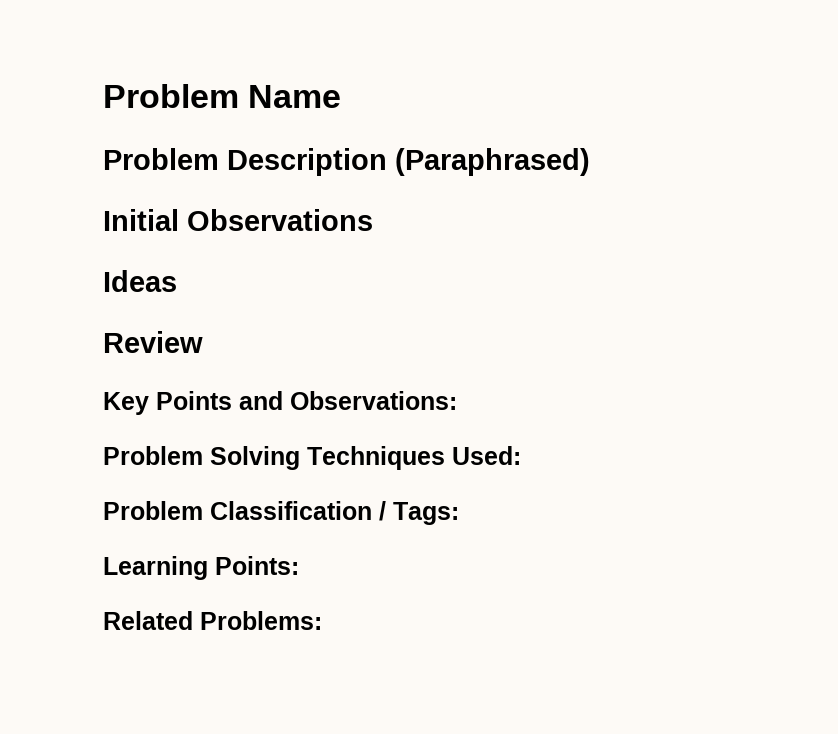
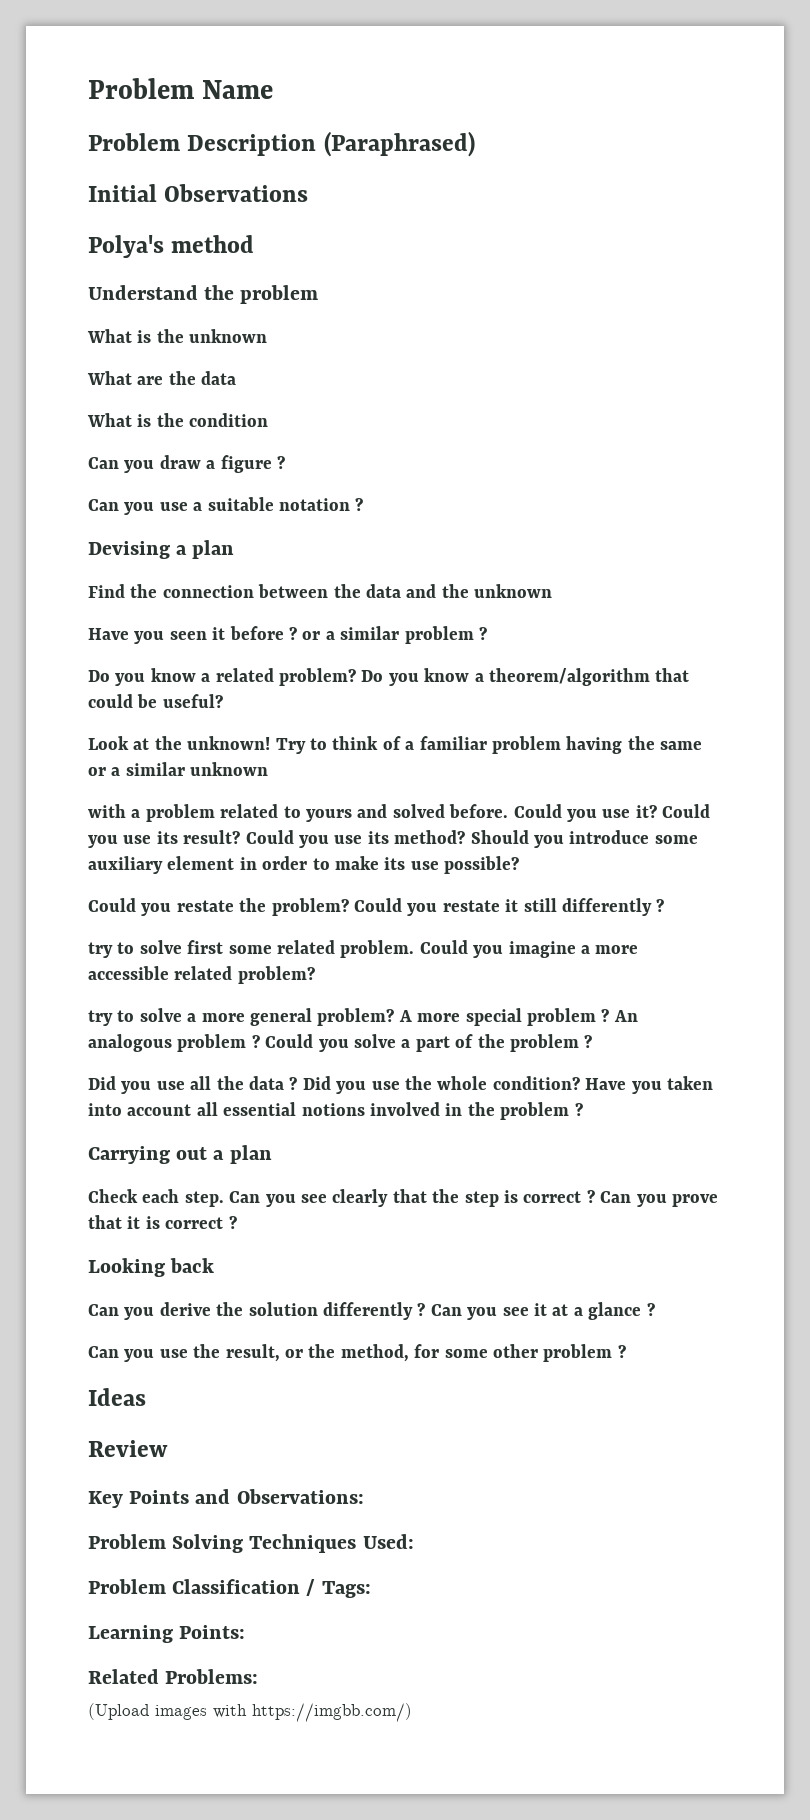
+ Polya's method
+ Understand the problem
+ What is the unknown
+ What are the data
+ What is the condition
+ Can you draw a figure ?
+ Can you use a suitable notation ?
+ Devising a plan
+ Find the connection between the data and the unknown
+ Have you seen it before ? or a similar problem ?
+ Do you know a related problem? Do you know a theorem/algorithm that could be useful?
+ Look at the unknown! Try to think of a familiar problem having the same or a similar unknown
+ with a problem related to yours and solved before. Could you use it? Could you use its result? Could you use its method? Should you introduce some auxiliary element in order to make its use possible?
+ Could you restate the problem? Could you restate it still differently ?
+ try to solve first some related problem. Could you imagine a more accessible related problem?
+ try to solve a more general problem? A more special problem ? An analogous problem ? Could you solve a part of the problem ?
+ Did you use all the data ? Did you use the whole condition? Have you taken into account all essential notions involved in the problem ?
+ Carrying out a plan
+ Check each step. Can you see clearly that the step is correct ? Can you prove that it is correct ?
+ Looking back
+ Can you derive the solution differently ? Can you see it at a glance ?
+ Can you use the result, or the method, for some other problem ?
+ (Upload images with https://imgbb.com/)

